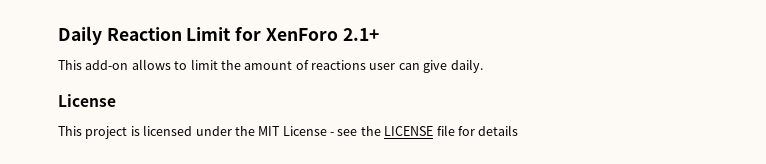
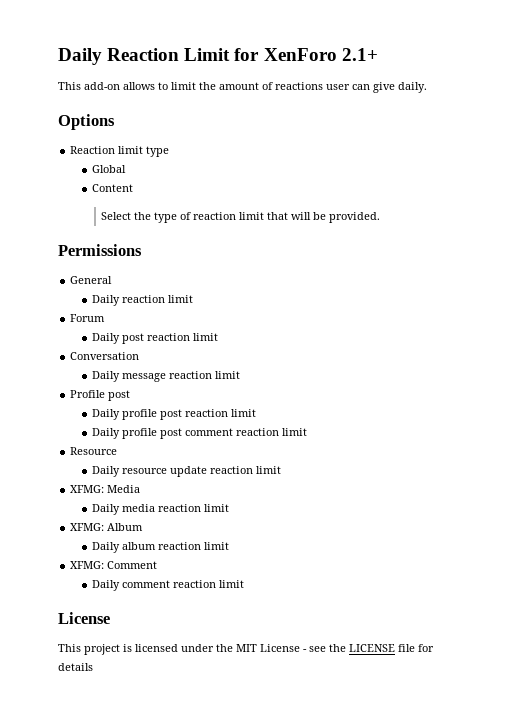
+ Options
+ Reaction limit type
+ Global
+ Content
+ Select the type of reaction limit that will be provided.
+ Permissions
+ General
+ Daily reaction limit
+ Forum
+ Daily post reaction limit
+ Conversation
+ Daily message reaction limit
+ Profile post
+ Daily profile post reaction limit
+ Daily profile post comment reaction limit
+ Resource
+ Daily resource update reaction limit
+ XFMG: Media
+ Daily media reaction limit
+ XFMG: Album
+ Daily album reaction limit
+ XFMG: Comment
+ Daily comment reaction limit

